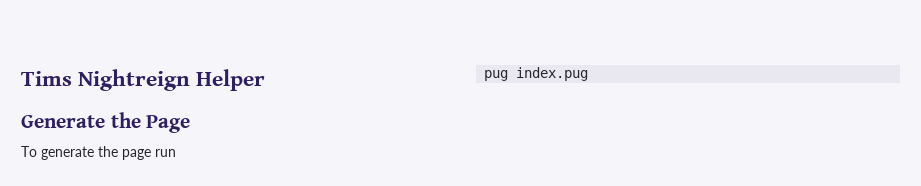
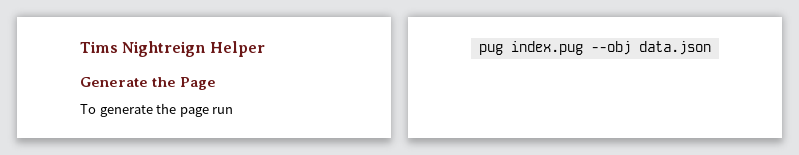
- pug index.pug
+ pug index.pug --obj data.json

